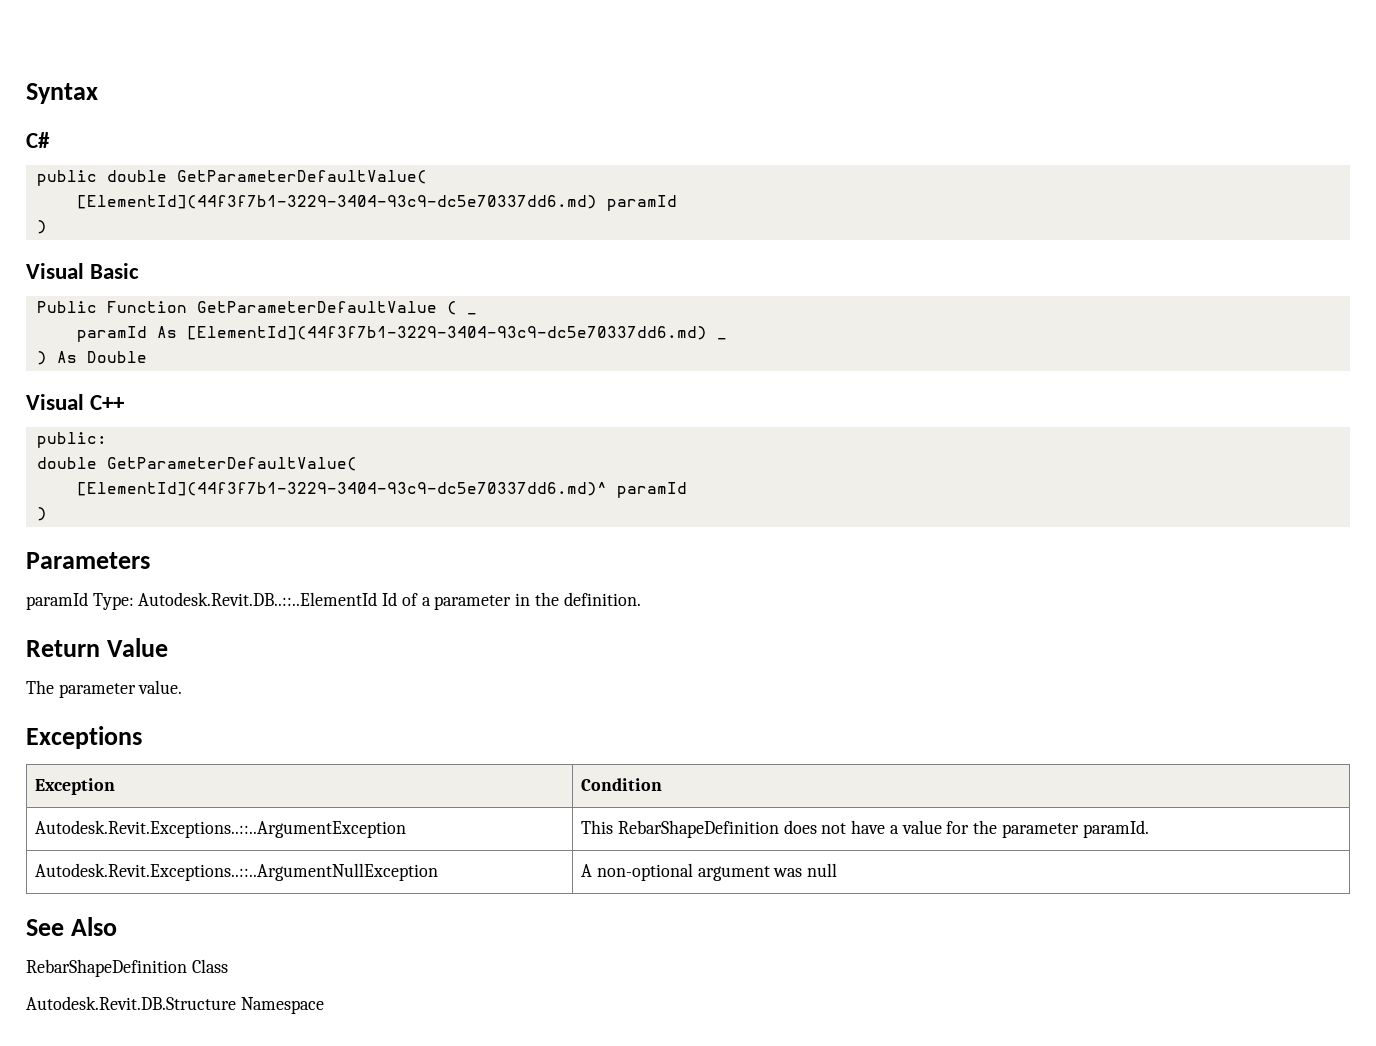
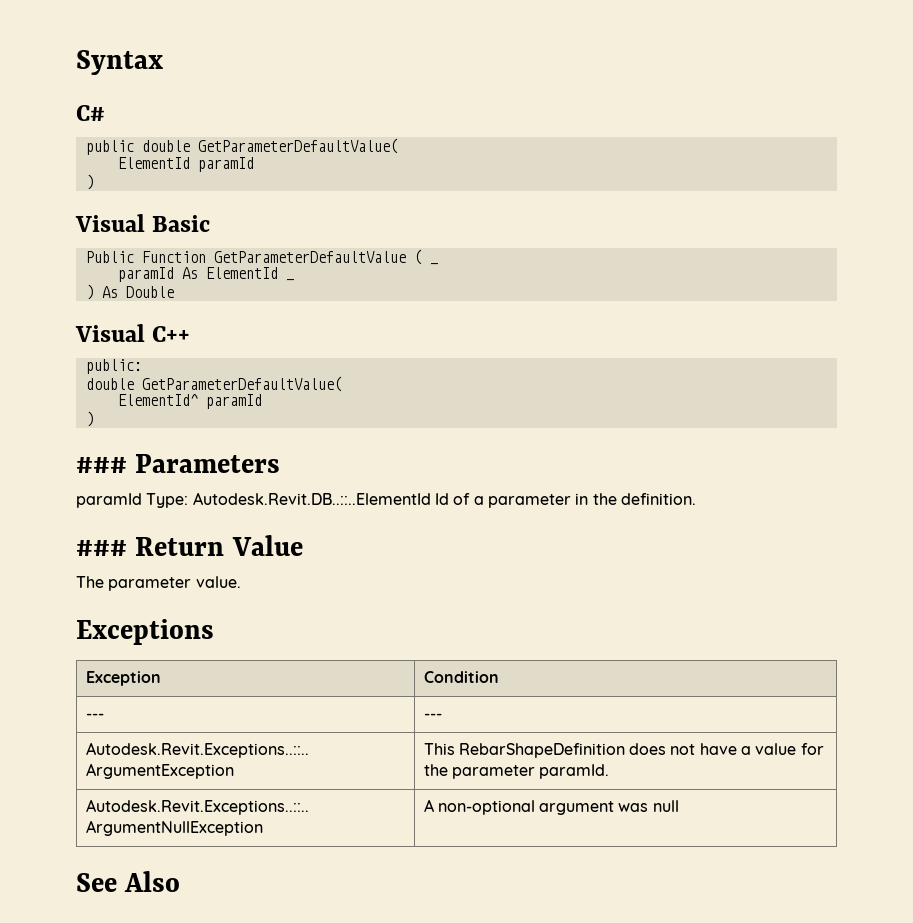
- [ElementId](44f3f7b1-3229-3404-93c9-dc5e70337dd6.md) paramId
+ ElementId paramId
- paramId As [ElementId](44f3f7b1-3229-3404-93c9-dc5e70337dd6.md) _
+ paramId As ElementId _
- [ElementId](44f3f7b1-3229-3404-93c9-dc5e70337dd6.md)^ paramId
+ ElementId^ paramId
  )
- Parameters
+ ### Parameters
- Return Value
+ ### Return Value
+ --- | ---
- RebarShapeDefinition Class
- Autodesk.Revit.DB.Structure Namespace

